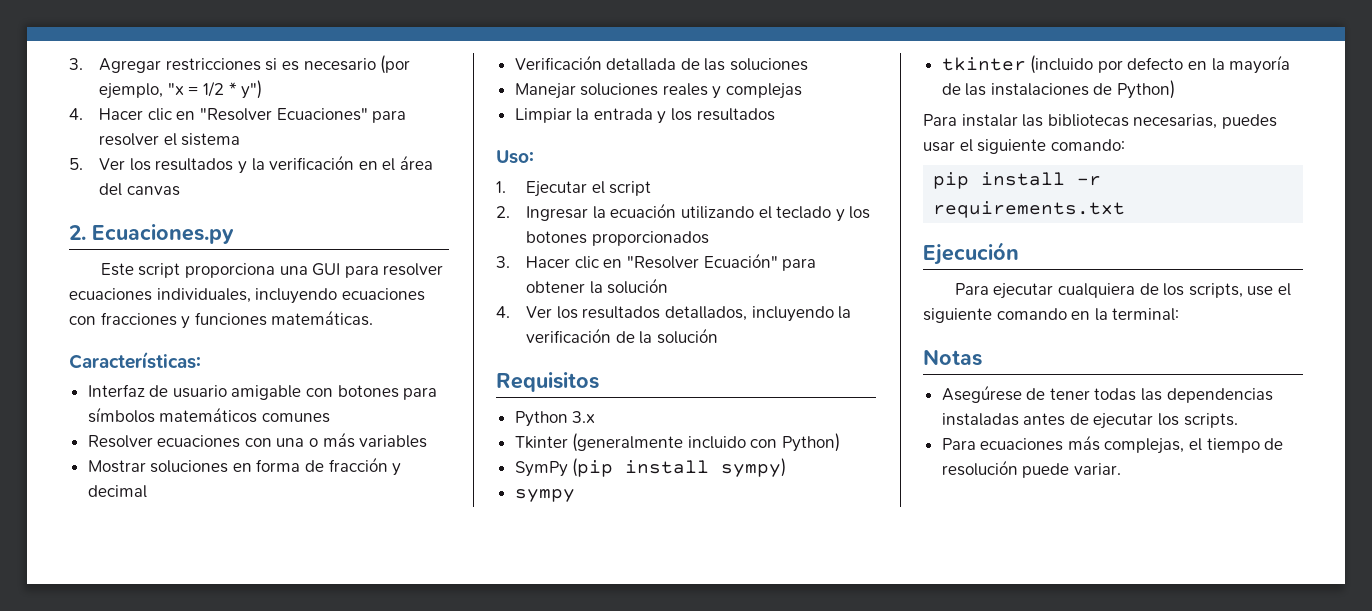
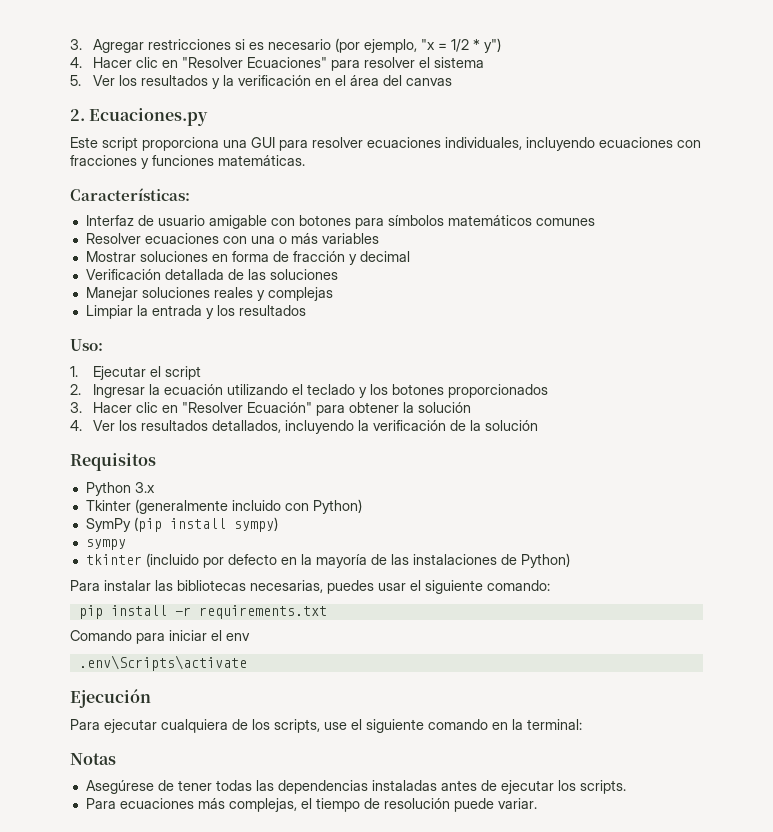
+ Comando para iniciar el env
+ .env\Scripts\activate

